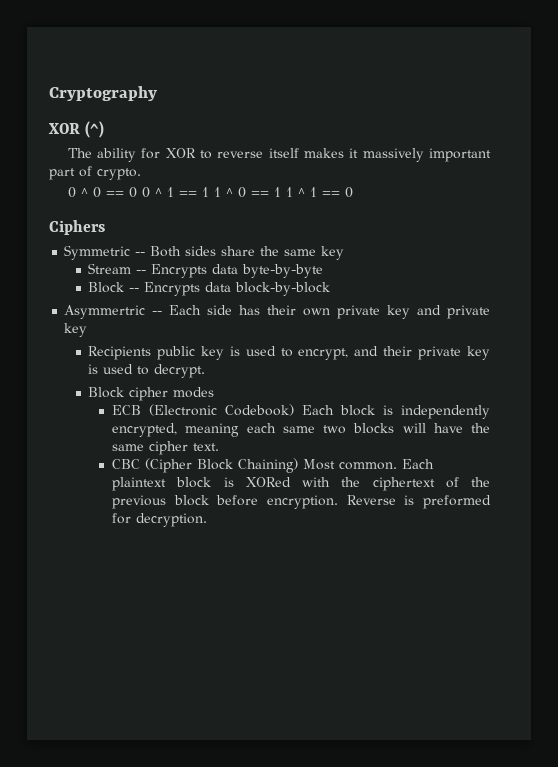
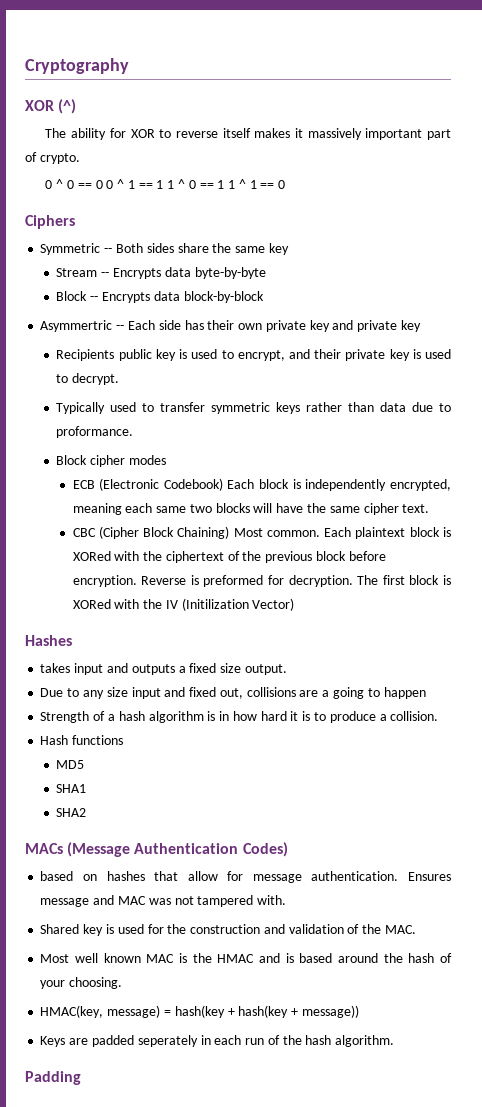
+ Typically used to transfer symmetric keys rather than data due to proformance.
+ The first block is XORed with the IV (Initilization Vector)
+ Hashes
+ takes input and outputs a fixed size output.
+ Due to any size input and fixed out, collisions are a going to happen
+ Strength of a hash algorithm is in how hard it is to produce a collision.
+ Hash functions
+ MD5
+ SHA1
+ SHA2
+ MACs (Message Authentication Codes)
+ based on hashes that allow for message authentication. Ensures message and MAC was not tampered with.
+ Shared key is used for the construction and validation of the MAC.
+ Most well known MAC is the HMAC and is based around the hash of your choosing.
+ HMAC(key, message) = hash(key + hash(key + message))
+ Keys are padded seperately in each run of the hash algorithm.
+ Padding

